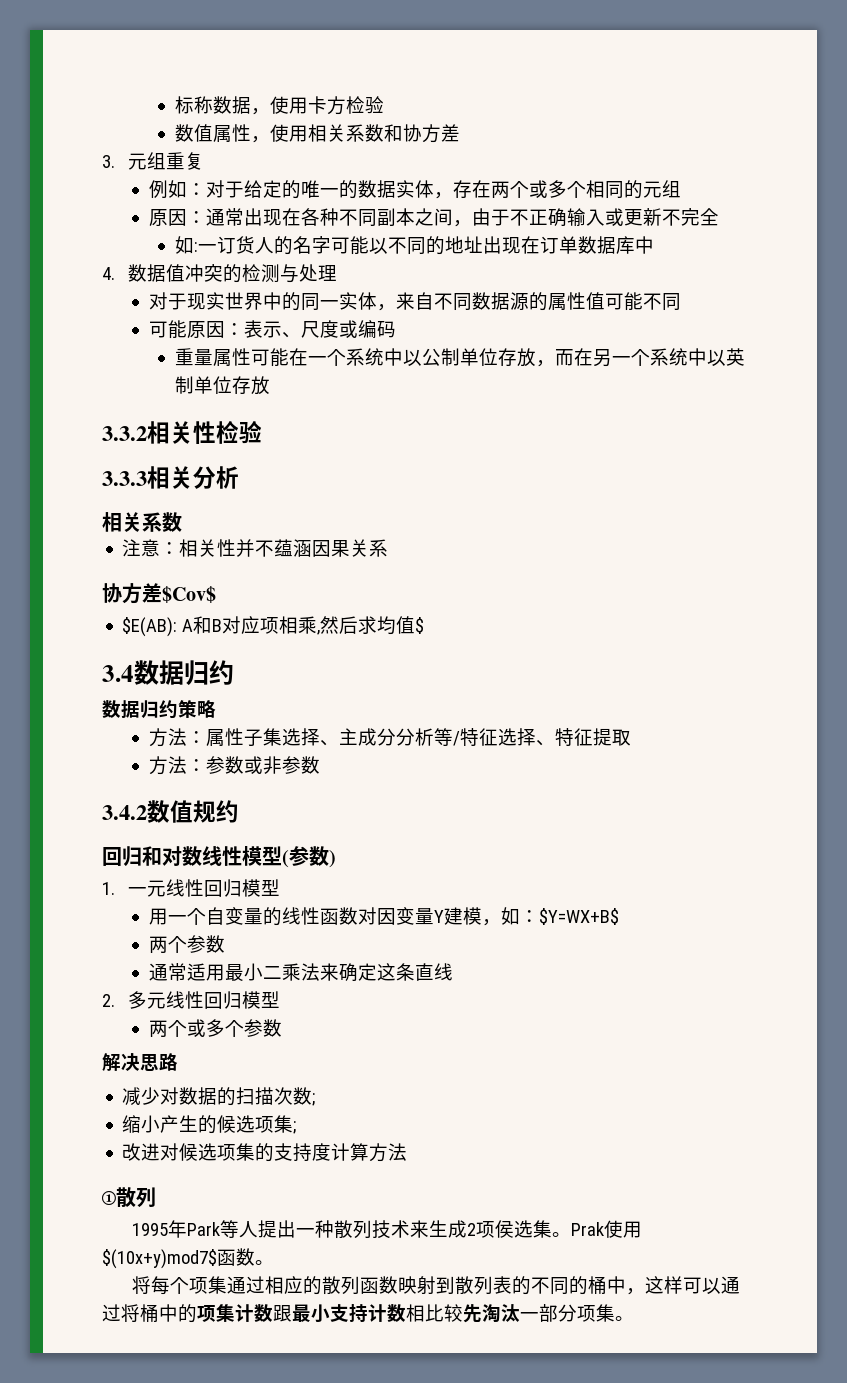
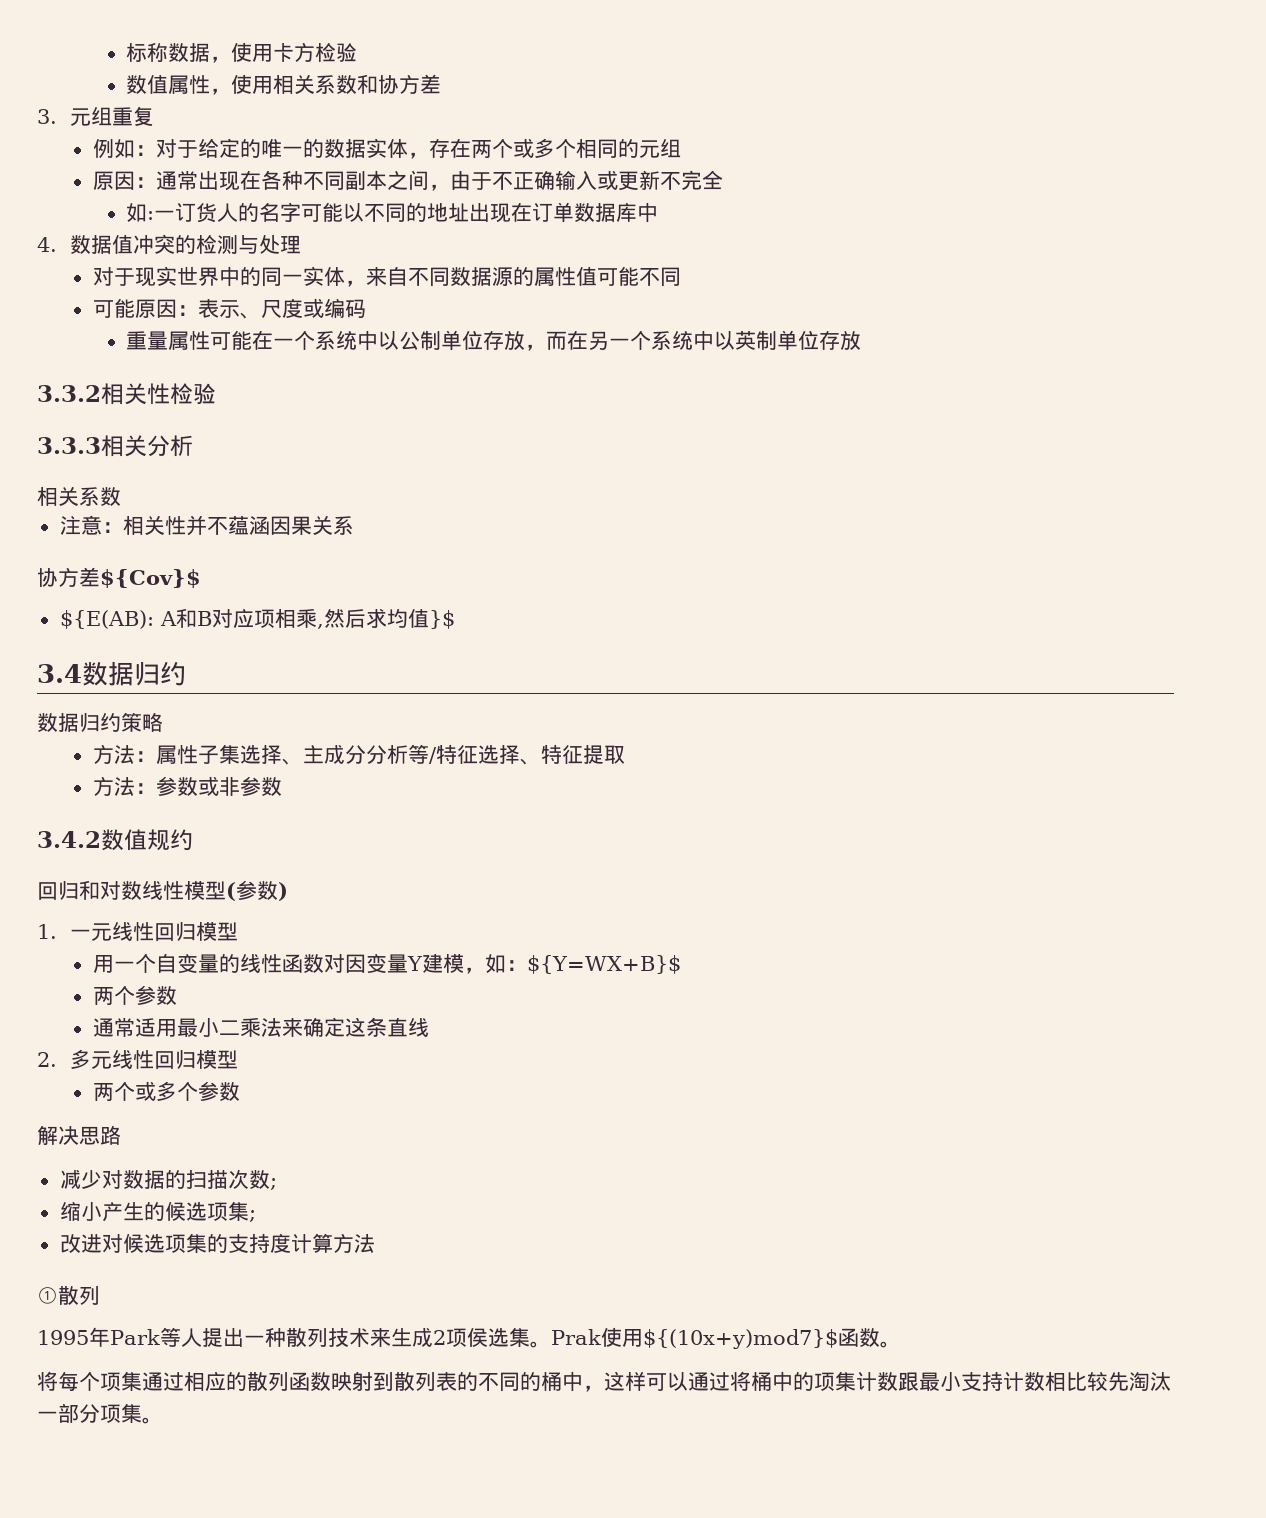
- 协方差$Cov$
- $E(AB): A和B对应项相乘,然后求均值$
+ 协方差${Cov}$
+ ${E(AB): A和B对应项相乘,然后求均值}$
- 用一个自变量的线性函数对因变量Y建模，如：$Y=WX+B$
+ 用一个自变量的线性函数对因变量Y建模，如：${Y=WX+B}$
- Prak使用$(10x+y)mod7$函数。
+ Prak使用${(10x+y)mod7}$函数。

